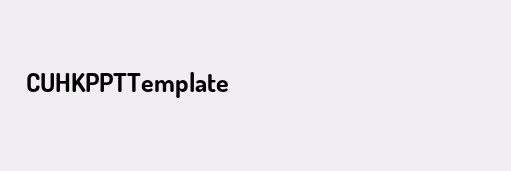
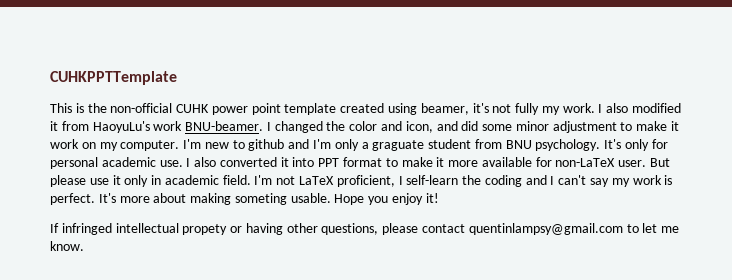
+ This is the non-official CUHK power point template created using beamer, it's not fully my work. I also modified it from HaoyuLu's work BNU-beamer. I changed the color and icon, and did some minor adjustment to make it work on my computer. I'm new to github and I'm only a graguate student from BNU psychology. It's only for personal academic use. I also converted it into PPT format to make it more available for non-LaTeX user. But please use it only in academic field. I'm not LaTeX proficient, I self-learn the coding and I can't say my work is perfect. It's more about making someting usable. Hope you enjoy it!
+ If infringed intellectual propety or having other questions, please contact quentinlampsy@gmail.com to let me know.

